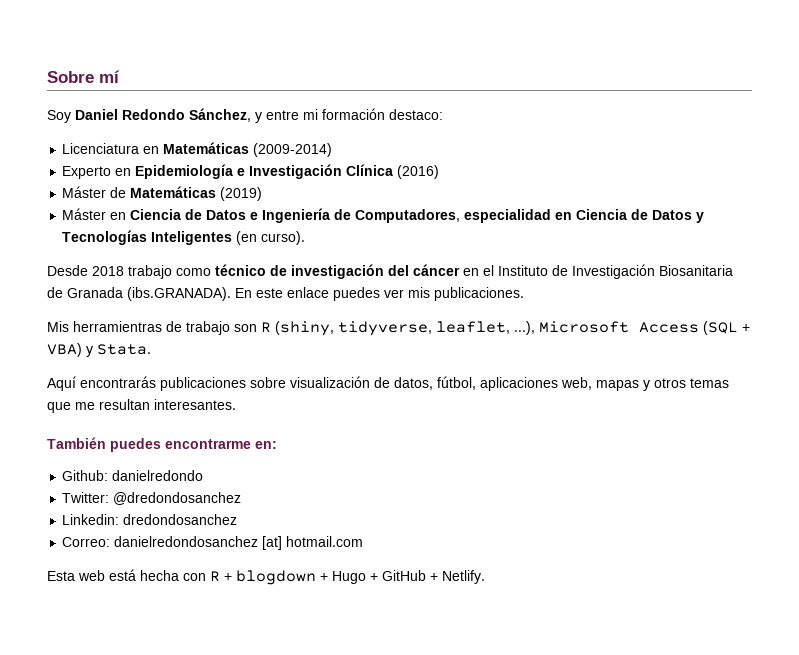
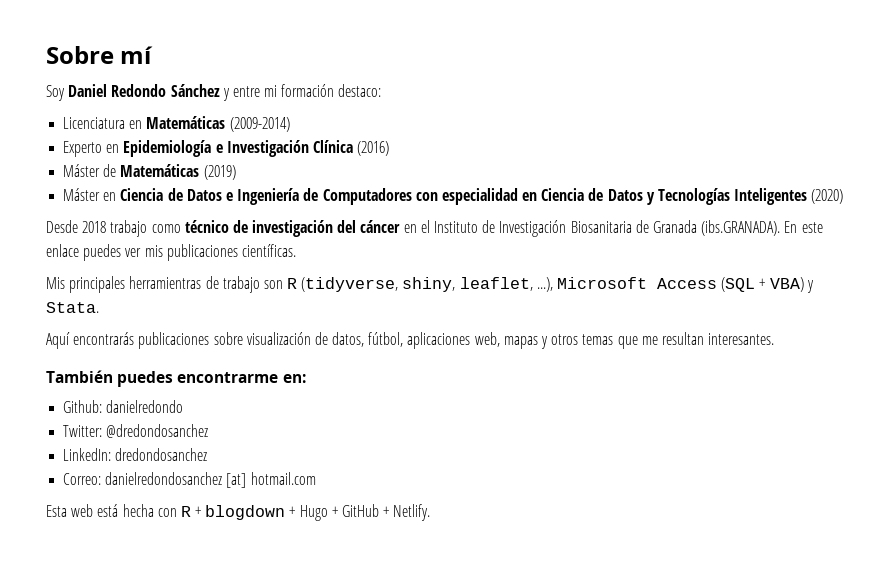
- Soy Daniel Redondo Sánchez, y entre mi formación destaco:
+ Soy Daniel Redondo Sánchez y entre mi formación destaco:
- Máster en Ciencia de Datos e Ingeniería de Computadores, especialidad en Ciencia de Datos y Tecnologías Inteligentes (en curso).
+ Máster en Ciencia de Datos e Ingeniería de Computadores con especialidad en Ciencia de Datos y Tecnologías Inteligentes (2020)
- Desde 2018 trabajo como técnico de investigación del cáncer en el Instituto de Investigación Biosanitaria de Granada (ibs.GRANADA). En este enlace puedes ver mis publicaciones.
+ Desde 2018 trabajo como técnico de investigación del cáncer en el Instituto de Investigación Biosanitaria de Granada (ibs.GRANADA). En este enlace puedes ver mis publicaciones científicas.
- Mis herramientras de trabajo son R (shiny, tidyverse, leaflet, ...), Microsoft Access (SQL + VBA) y Stata.
+ Mis principales herramientras de trabajo son R (tidyverse, shiny, leaflet, ...), Microsoft Access (SQL + VBA) y Stata.
- Linkedin: dredondosanchez
+ LinkedIn: dredondosanchez

